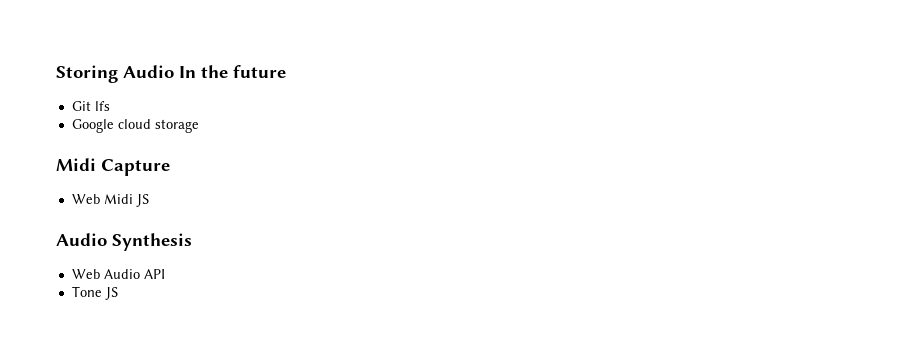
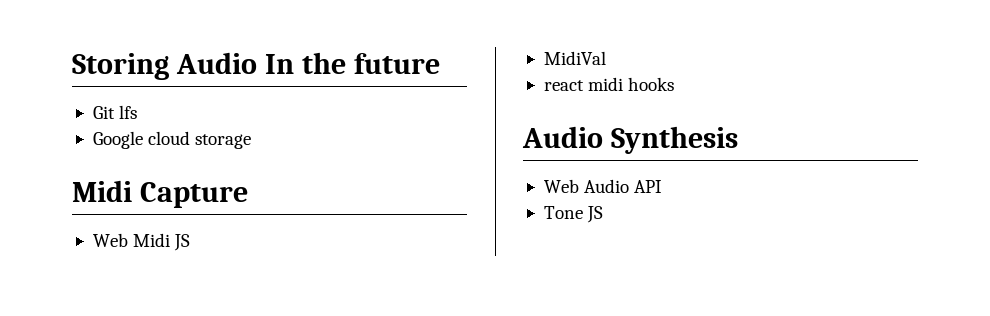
+ MidiVal
+ react midi hooks

